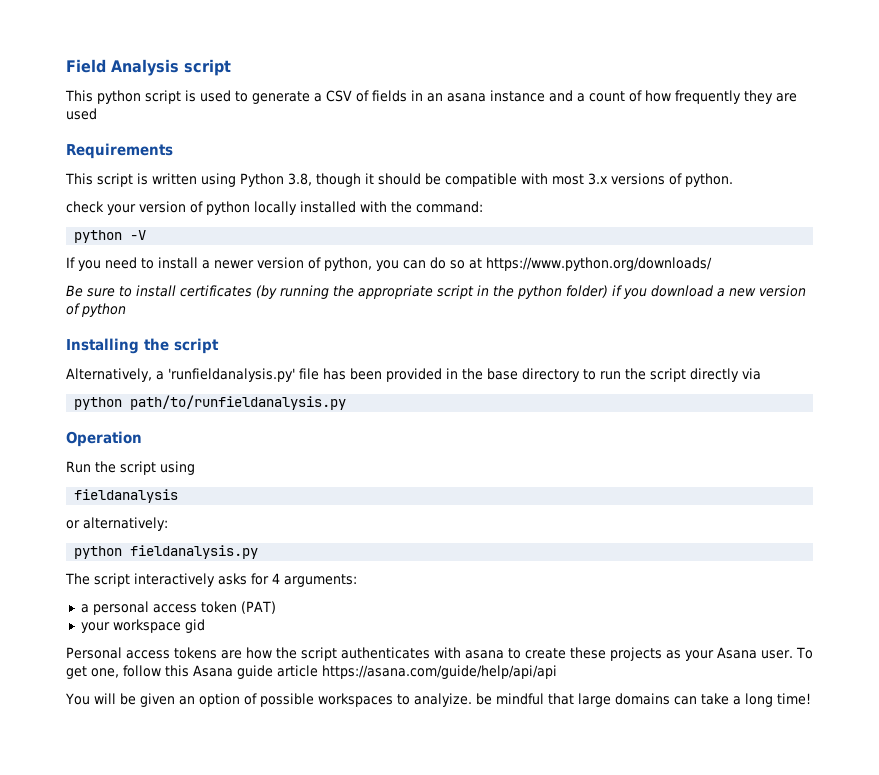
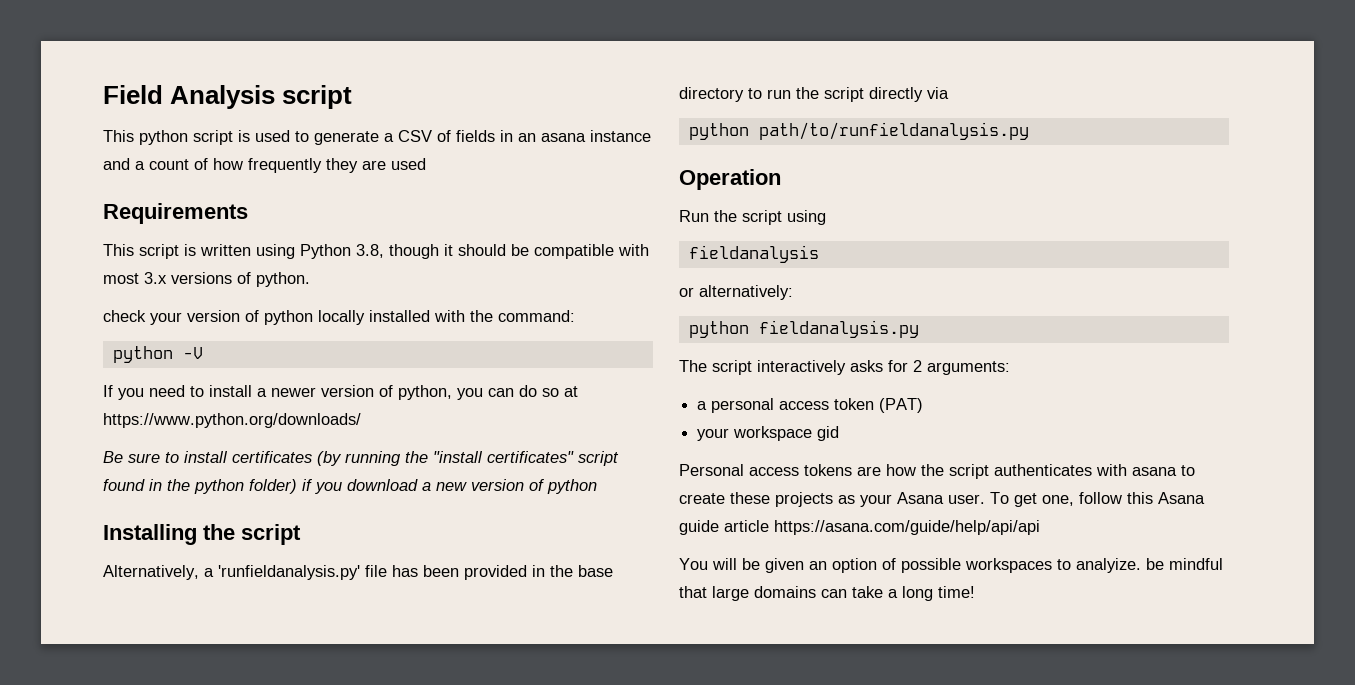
- Be sure to install certificates (by running the appropriate script in the python folder) if you download a new version of python
+ Be sure to install certificates (by running the "install certificates" script found in the python folder) if you download a new version of python
- The script interactively asks for 4 arguments:
+ The script interactively asks for 2 arguments:

